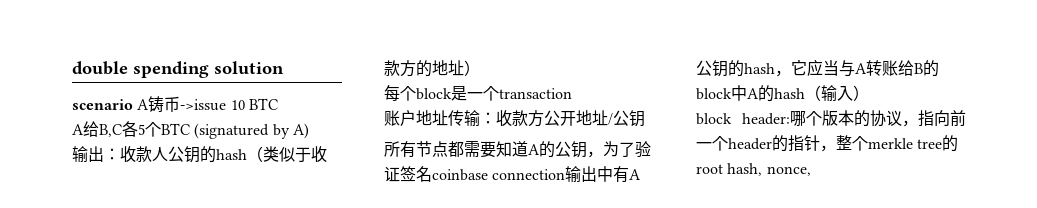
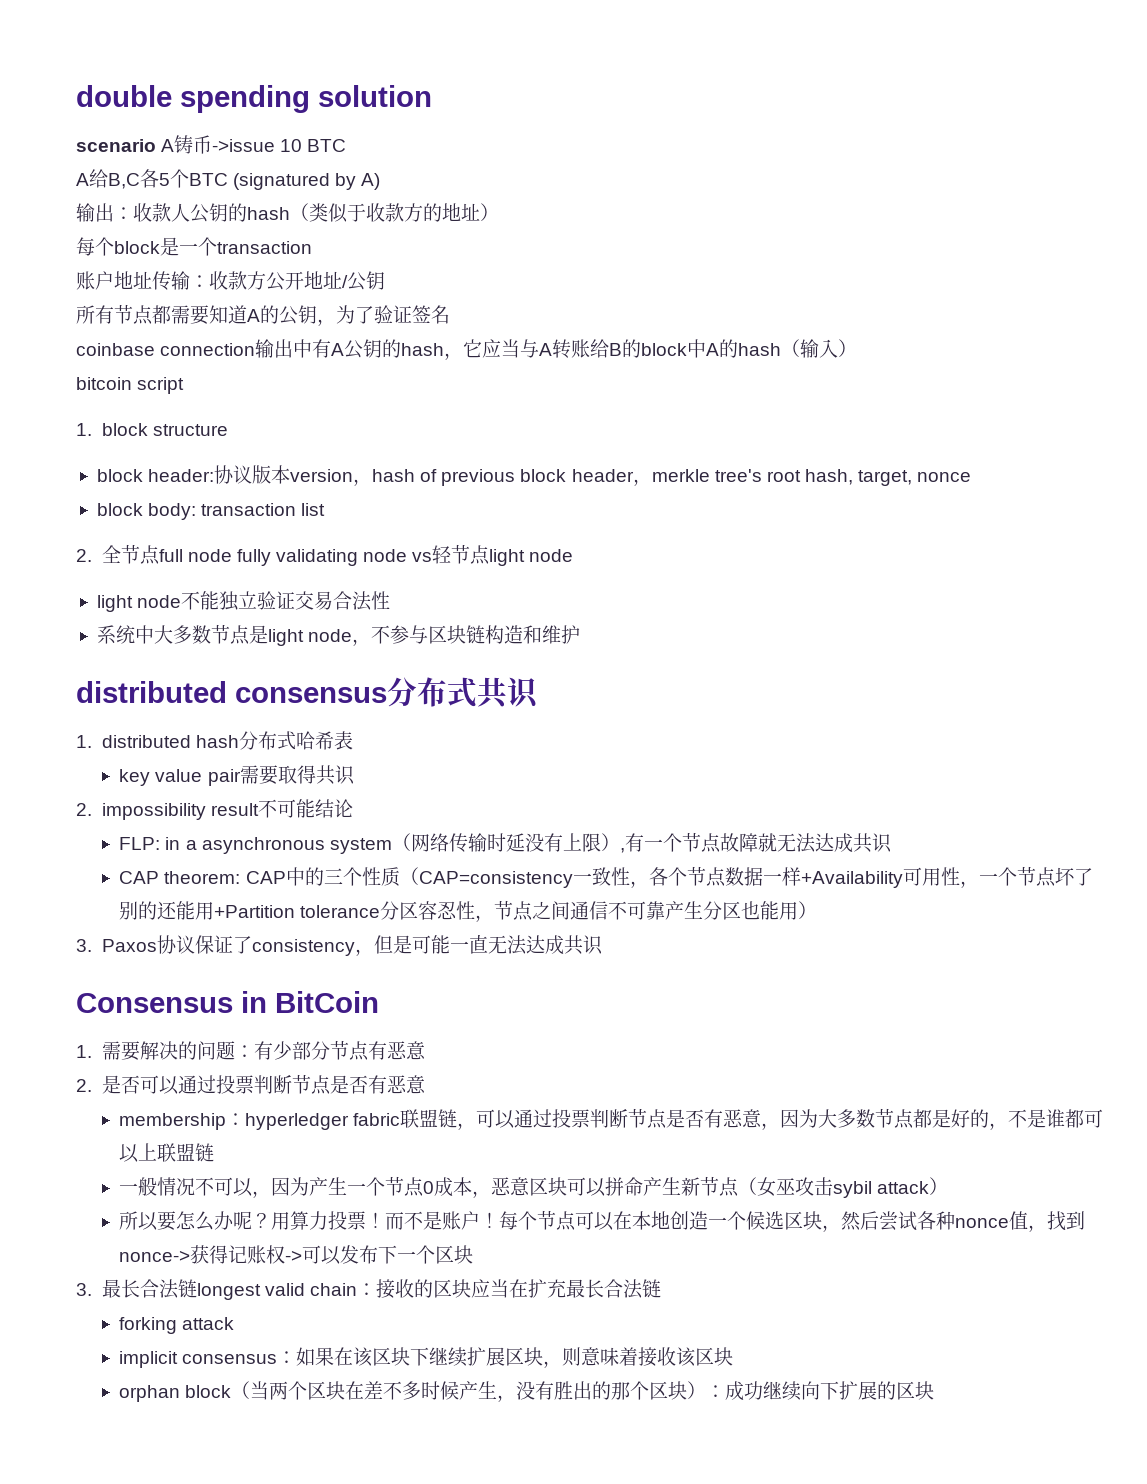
- 所有节点都需要知道A的公钥，为了验证签名coinbase connection输出中有A公钥的hash，它应当与A转账给B的block中A的hash（输入）
+ 所有节点都需要知道A的公钥，为了验证签名
+ coinbase connection输出中有A公钥的hash，它应当与A转账给B的block中A的hash（输入）
- block header:哪个版本的协议，指向前一个header的指针，整个merkle tree的root hash, nonce,
+ bitcoin script
+ 1. block structure
+ block header:协议版本version，hash of previous block header，merkle tree's root hash, target, nonce
+ block body: transaction list
+ 2.全节点full node fully validating node vs轻节点light node
+ light node不能独立验证交易合法性
+ 系统中大多数节点是light node，不参与区块链构造和维护
+ distributed consensus分布式共识
+ 1. distributed hash分布式哈希表
+ key value pair需要取得共识
+ 2. impossibility result不可能结论
+ FLP: in a asynchronous system（网络传输时延没有上限）,有一个节点故障就无法达成共识
+ CAP theorem: CAP中的三个性质（CAP=consistency一致性，各个节点数据一样+Availability可用性，一个节点坏了别的还能用+Partition tolerance分区容忍性，节点之间通信不可靠产生分区也能用）
+ 3. Paxos协议保证了consistency，但是可能一直无法达成共识
+ Consensus in BitCoin
+ 1.需要解决的问题：有少部分节点有恶意
+ 2.是否可以通过投票判断节点是否有恶意
+ membership：hyperledger fabric联盟链，可以通过投票判断节点是否有恶意，因为大多数节点都是好的，不是谁都可以上联盟链
+ 一般情况不可以，因为产生一个节点0成本，恶意区块可以拼命产生新节点（女巫攻击sybil attack）
+ 所以要怎么办呢？用算力投票！而不是账户！每个节点可以在本地创造一个候选区块，然后尝试各种nonce值，找到nonce->获得记账权->可以发布下一个区块
+ 3.最长合法链longest valid chain：接收的区块应当在扩充最长合法链
+ forking attack
+ implicit consensus：如果在该区块下继续扩展区块，则意味着接收该区块
+ orphan block（当两个区块在差不多时候产生，没有胜出的那个区块）：成功继续向下扩展的区块

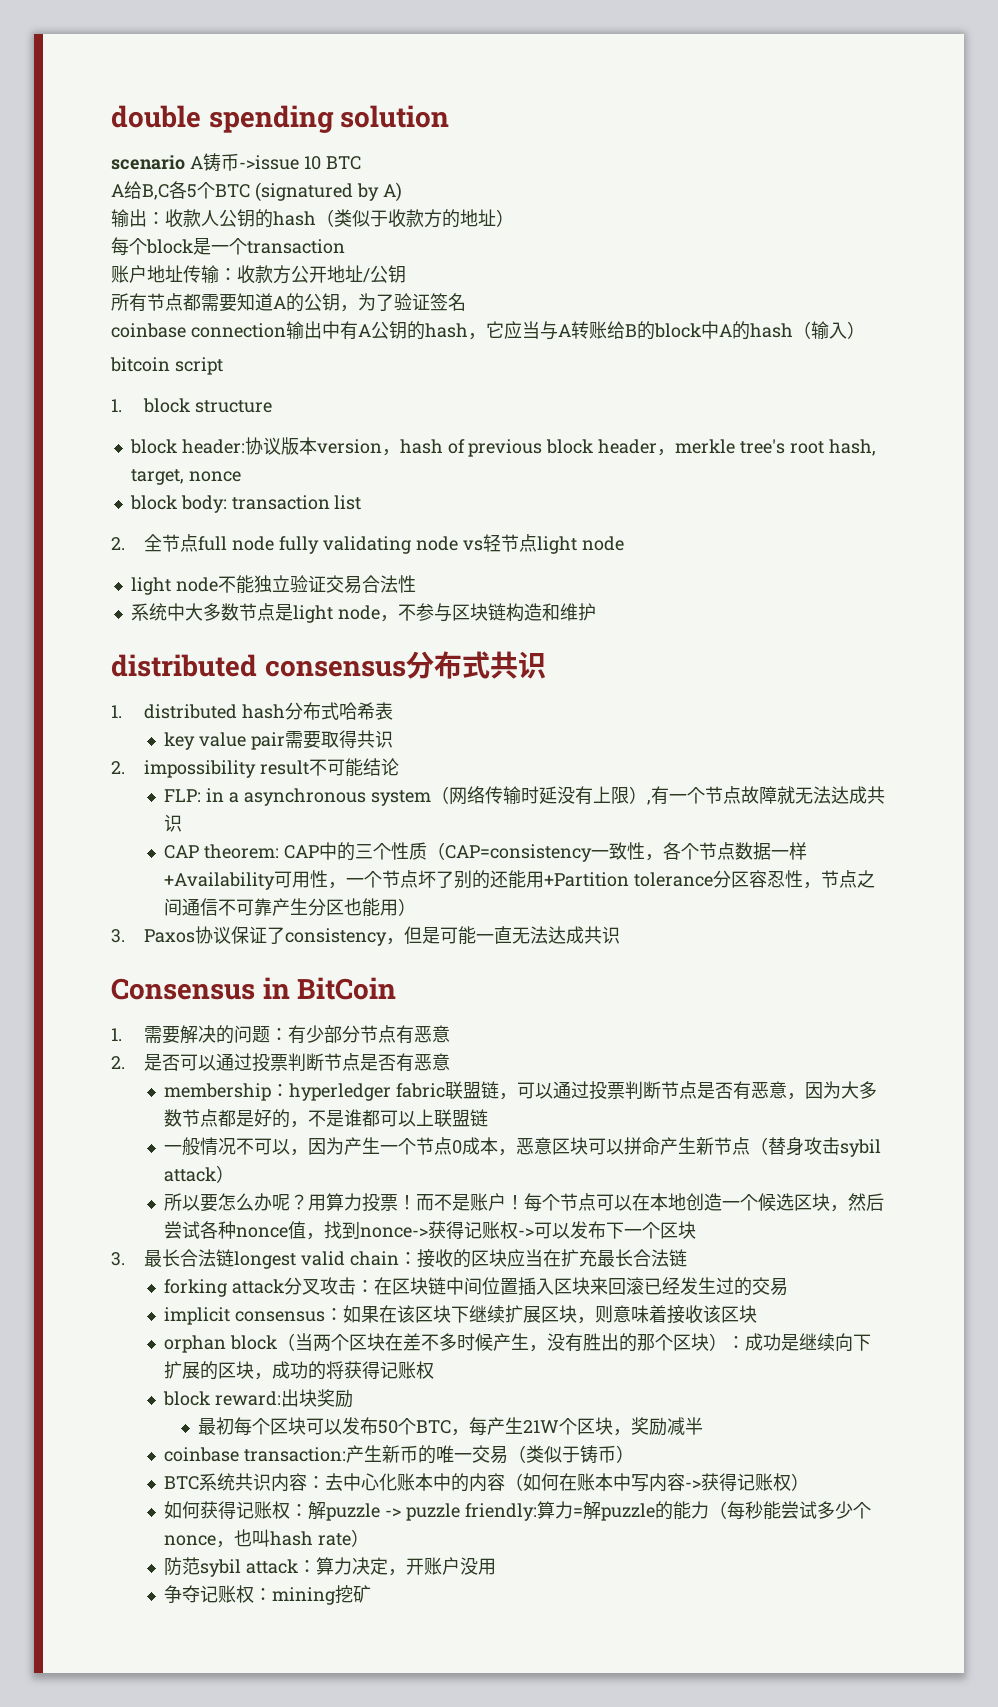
- 一般情况不可以，因为产生一个节点0成本，恶意区块可以拼命产生新节点（女巫攻击sybil attack）
+ 一般情况不可以，因为产生一个节点0成本，恶意区块可以拼命产生新节点（替身攻击sybil attack）
- forking attack
+ forking attack分叉攻击：在区块链中间位置插入区块来回滚已经发生过的交易
- orphan block（当两个区块在差不多时候产生，没有胜出的那个区块）：成功继续向下扩展的区块
+ orphan block（当两个区块在差不多时候产生，没有胜出的那个区块）：成功是继续向下扩展的区块，成功的将获得记账权
+ block reward:出块奖励
+ 最初每个区块可以发布50个BTC，每产生21W个区块，奖励减半
+ coinbase transaction:产生新币的唯一交易（类似于铸币）
+ BTC系统共识内容：去中心化账本中的内容（如何在账本中写内容->获得记账权）
+ 如何获得记账权：解puzzle -> puzzle friendly:算力=解puzzle的能力（每秒能尝试多少个nonce，也叫hash rate）
+ 防范sybil attack：算力决定，开账户没用
+ 争夺记账权：mining挖矿

